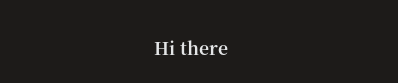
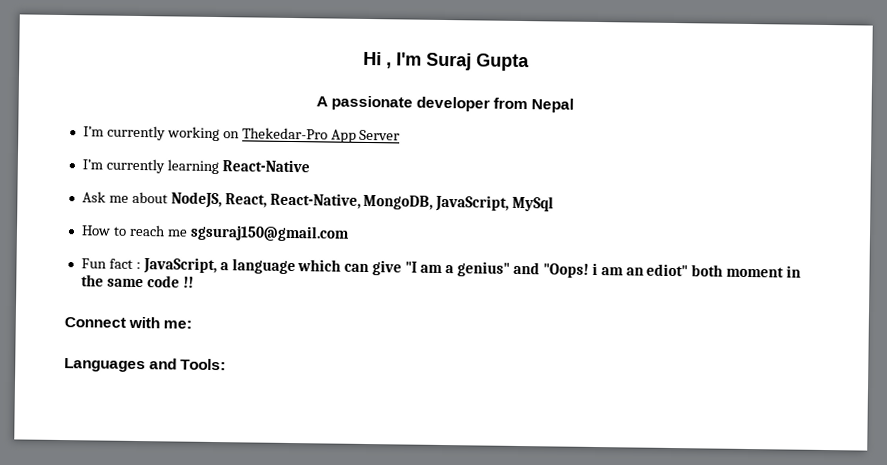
- Hi there
+ Hi , I'm Suraj Gupta
+ A passionate developer from Nepal
+ I’m currently working on Thekedar-Pro App Server
+ I’m currently learning React-Native
+ Ask me about NodeJS, React, React-Native, MongoDB, JavaScript, MySql
+ How to reach me sgsuraj150@gmail.com
+ Fun fact : JavaScript, a language which can give "I am a genius" and "Oops! i am an ediot" both moment in the same code !!
+ Connect with me:
+ Languages and Tools:

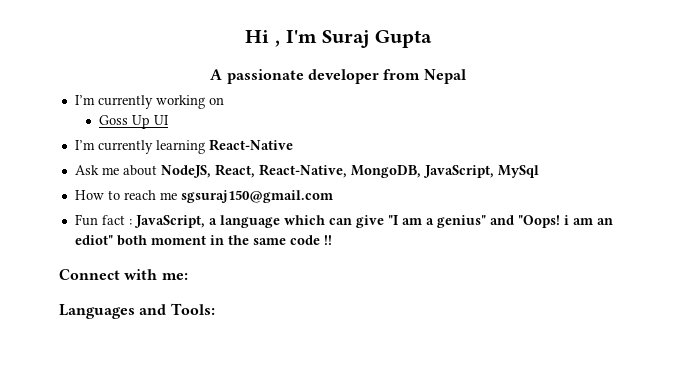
- I’m currently working on Thekedar-Pro App Server
+ I’m currently working on
+ Goss Up UI

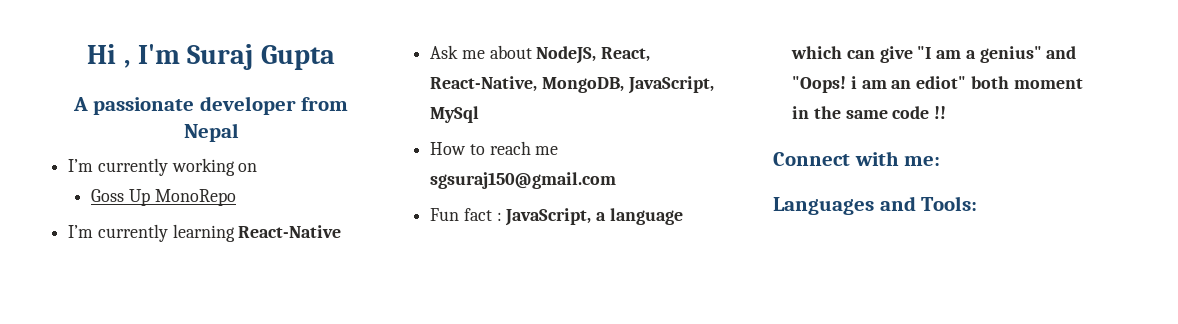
- Goss Up UI
+ Goss Up MonoRepo

